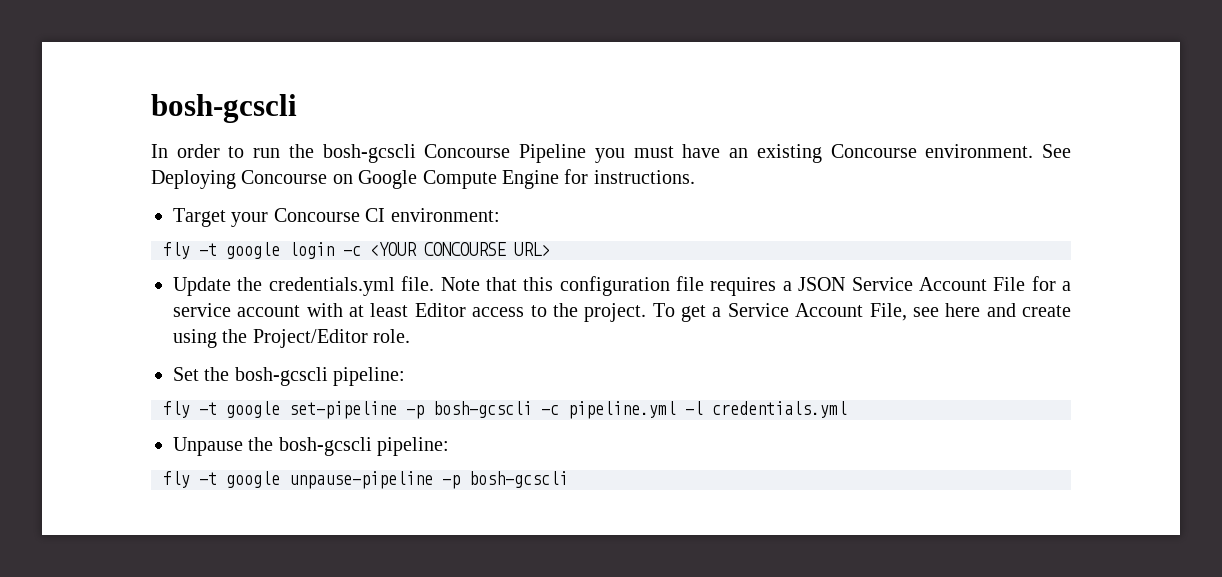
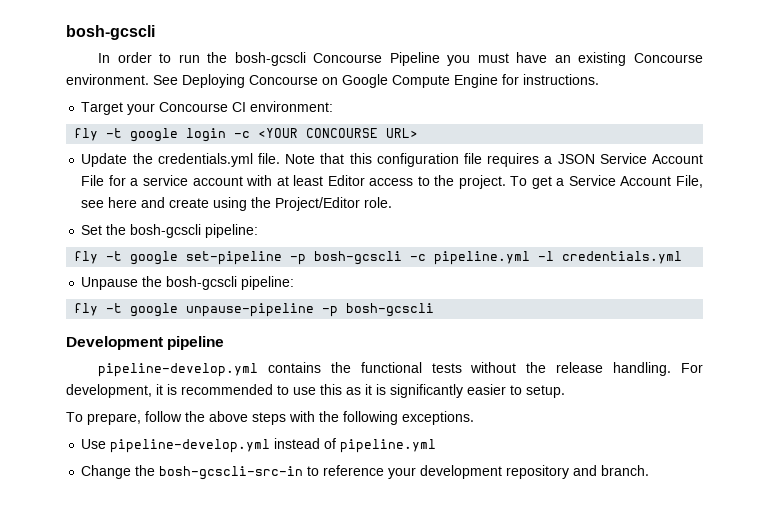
+ Development pipeline
+ pipeline-develop.yml contains the functional tests without the release handling. For development, it is recommended to use this as it is significantly easier to setup.
+ To prepare, follow the above steps with the following exceptions.
+ Use pipeline-develop.yml instead of pipeline.yml
+ Change the bosh-gcscli-src-in to reference your development repository and branch.

